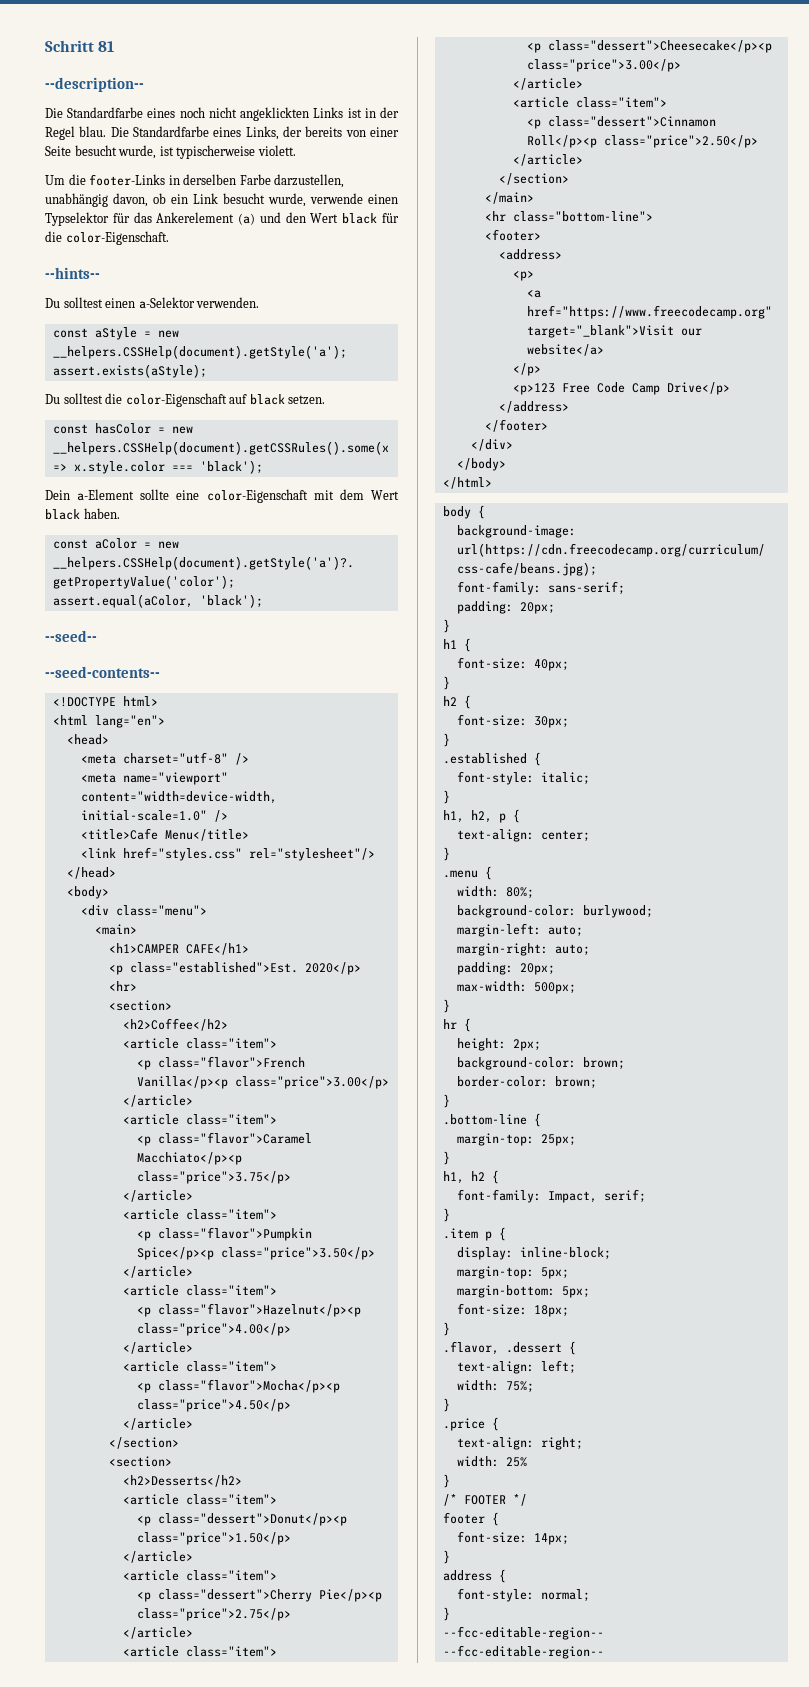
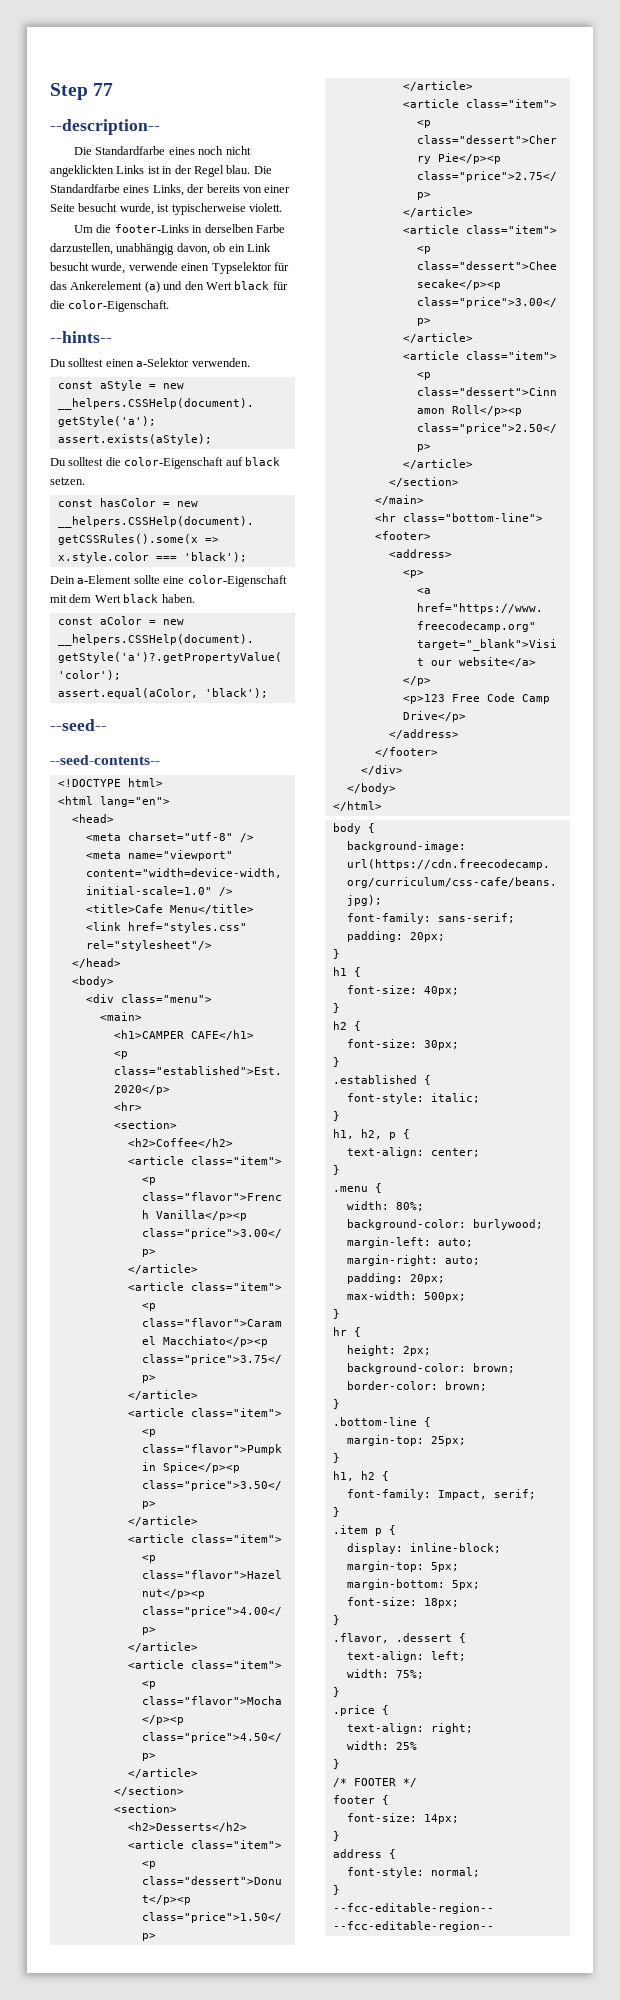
- Schritt 81
+ Step 77

